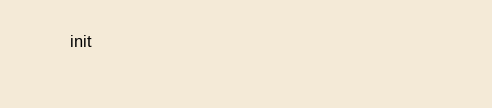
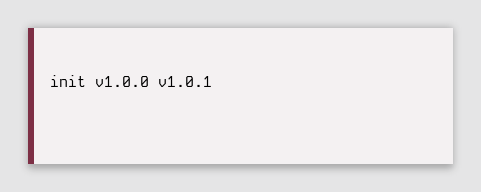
- init
+ init v1.0.0 v1.0.1

